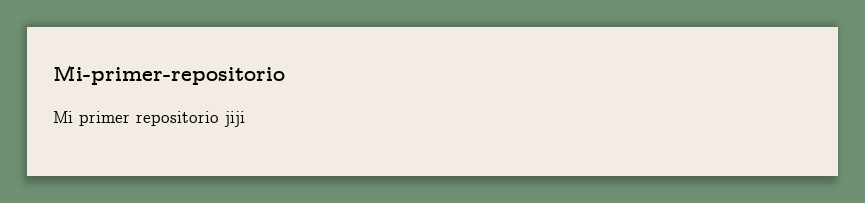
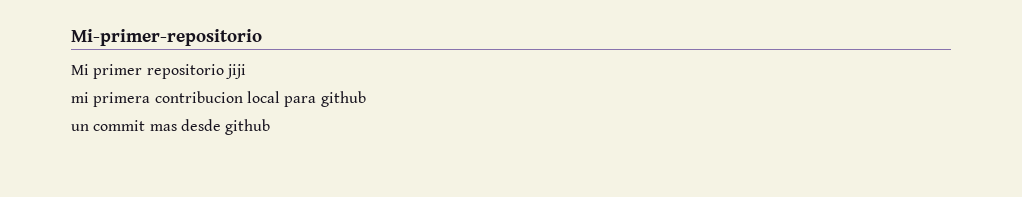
+ mi primera contribucion local para github
+ un commit mas desde github

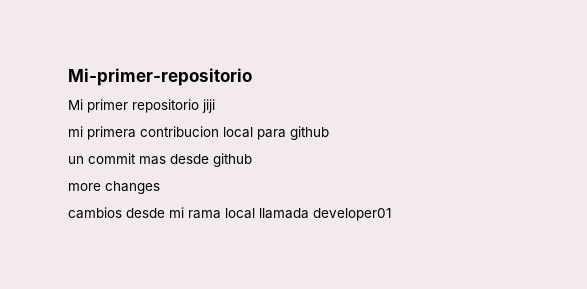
+ more changes
+ cambios desde mi rama local llamada developer01

